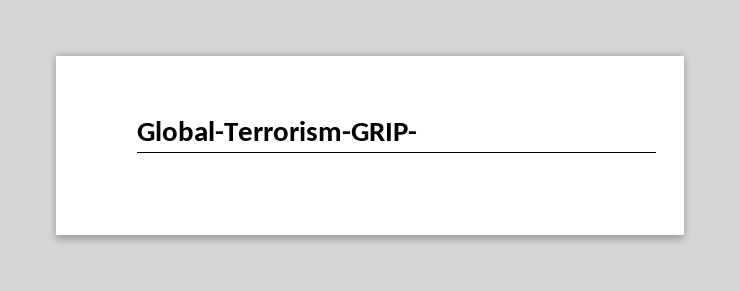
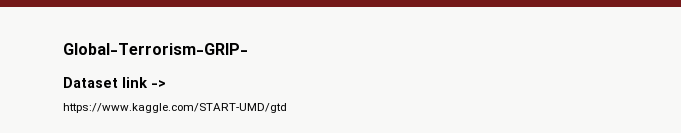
+ Dataset link ->
+ https://www.kaggle.com/START-UMD/gtd

